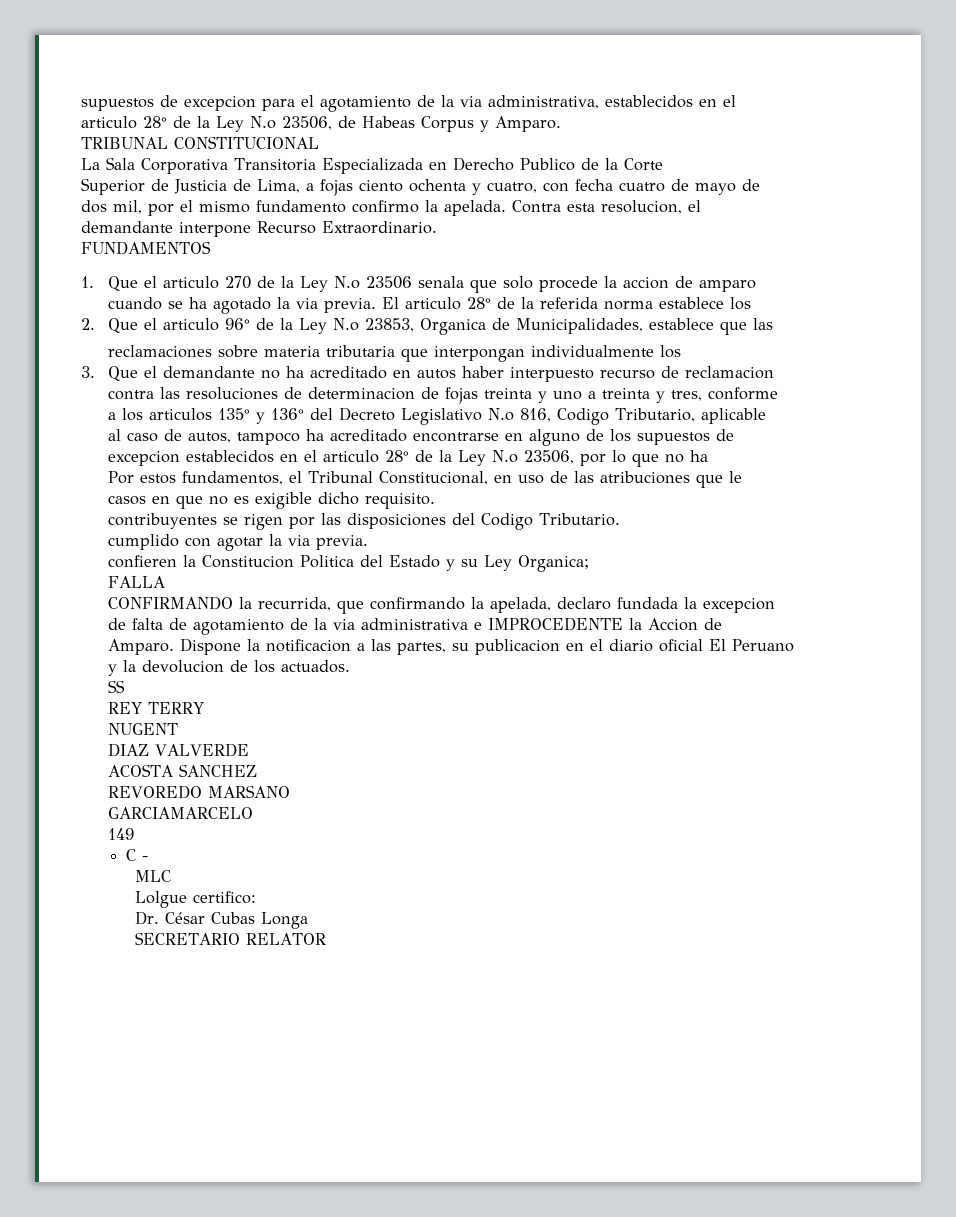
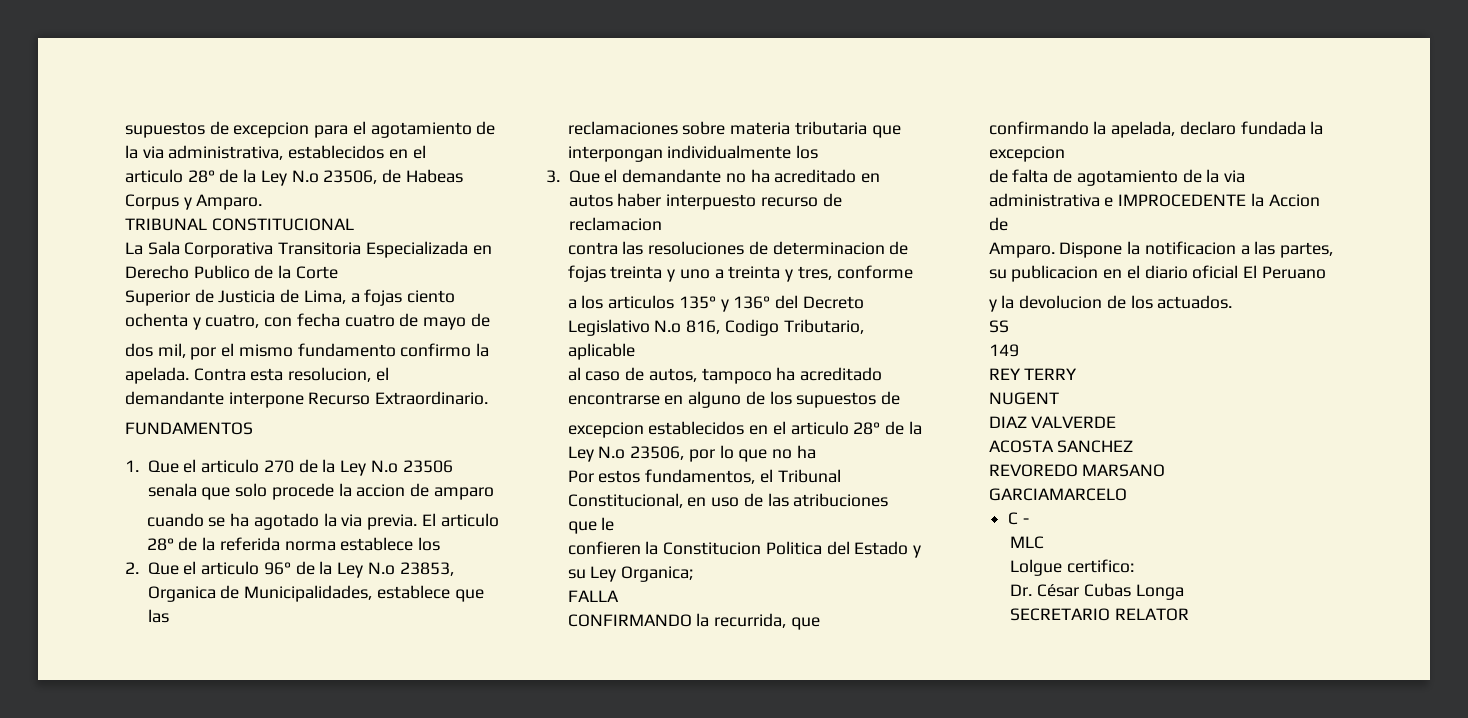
- casos en que no es exigible dicho requisito.
- contribuyentes se rigen por las disposiciones del Codigo Tributario.
- cumplido con agotar la via previa.
+ 149
- 149

